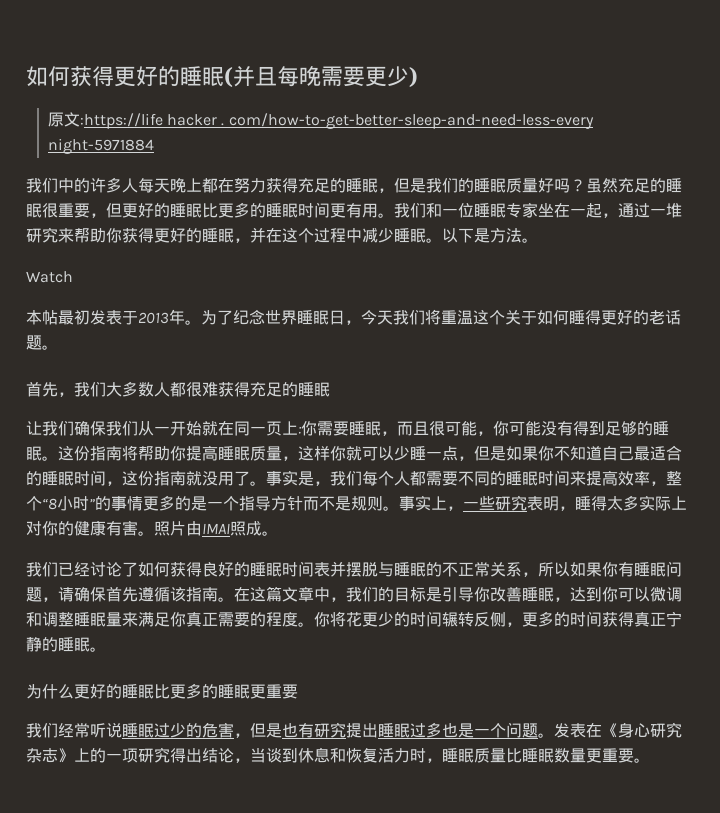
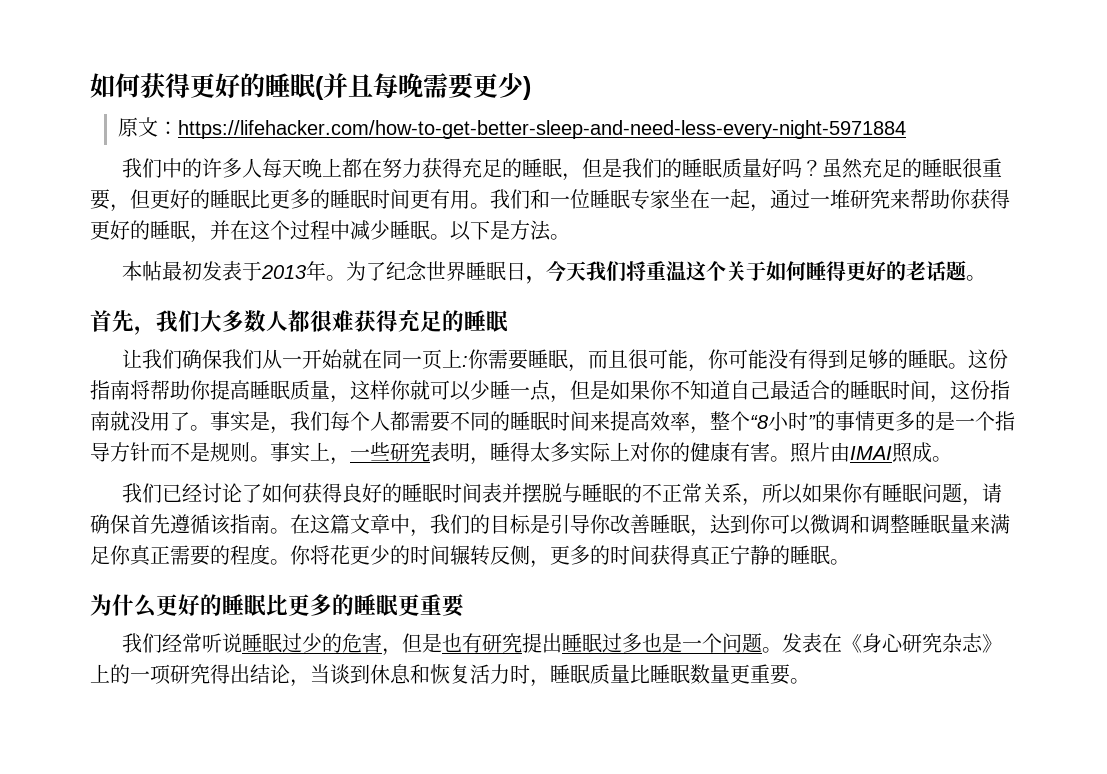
- 原文:https://life hacker . com/how-to-get-better-sleep-and-need-less-every night-5971884
+ 原文：https://lifehacker.com/how-to-get-better-sleep-and-need-less-every-night-5971884
- Watch

